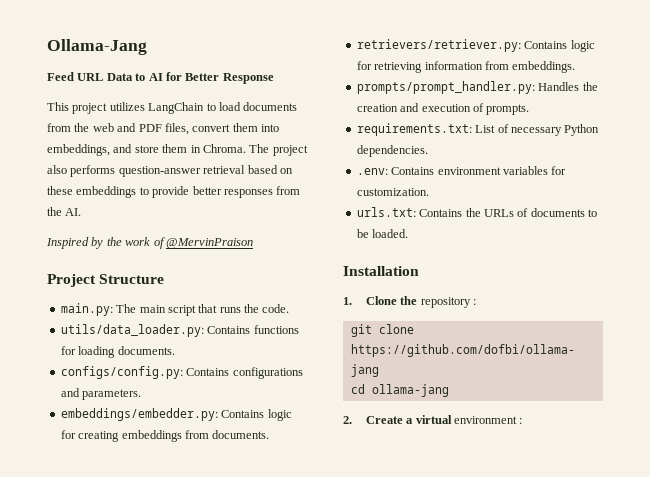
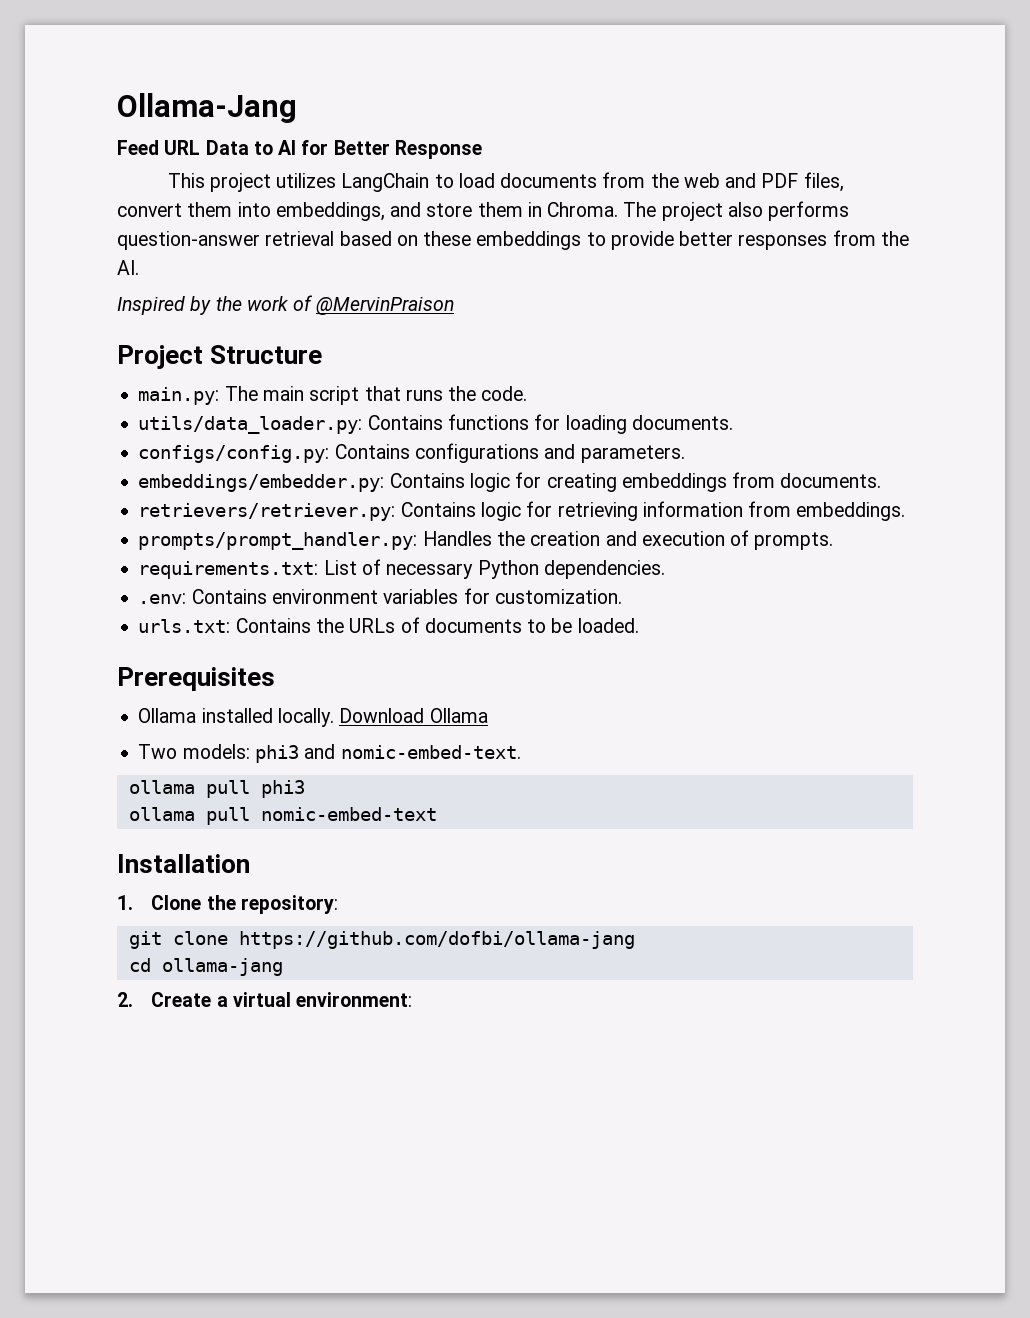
+ Prerequisites
+ Ollama installed locally. Download Ollama
+ Two models: phi3 and nomic-embed-text.
+ ollama pull phi3
+ ollama pull nomic-embed-text
- 1. Clone the repository :
+ 1. Clone the repository:
- 2. Create a virtual environment :
+ 2. Create a virtual environment:

